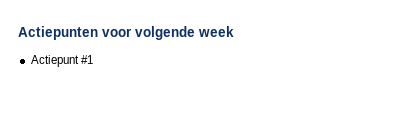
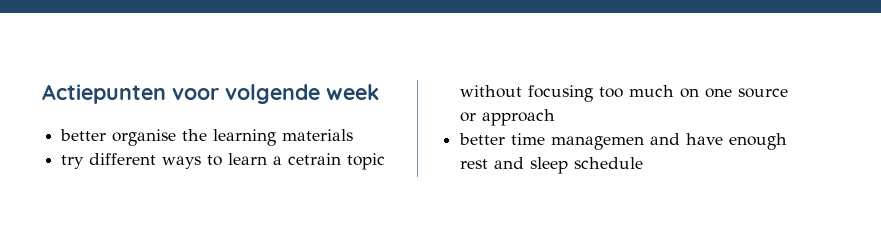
- Actiepunt #1
+ better organise the learning materials
+ try different ways to learn a cetrain topic without focusing too much on one source or approach
+ better time managemen and have enough rest and sleep schedule

